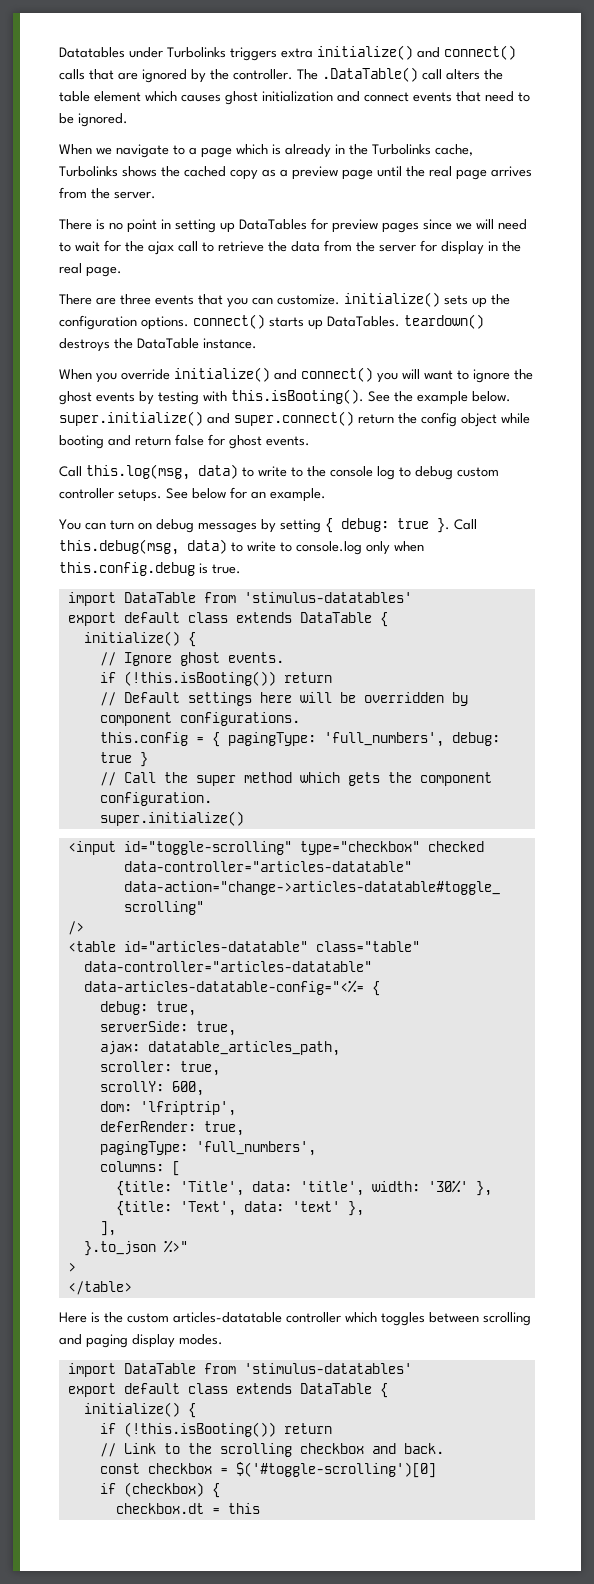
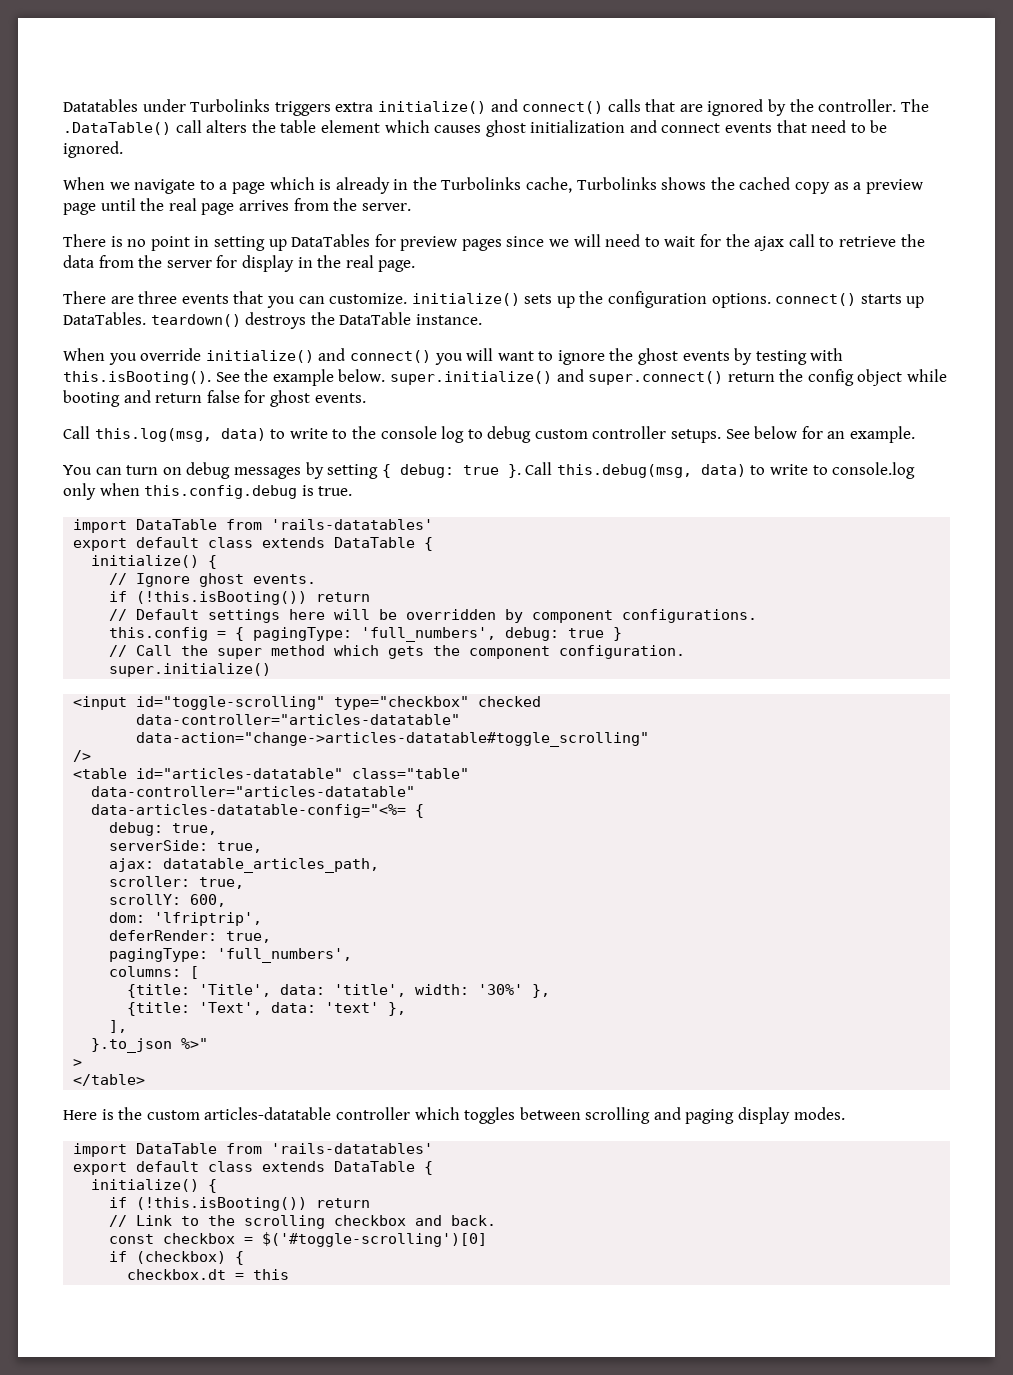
  Call this.debug(msg, data) to write to console.log only when this.config.debug is true.
- import DataTable from 'stimulus-datatables'
+ import DataTable from 'rails-datatables'
  Here is the custom articles-datatable controller which toggles between scrolling and paging display modes.
- import DataTable from 'stimulus-datatables'
+ import DataTable from 'rails-datatables'

